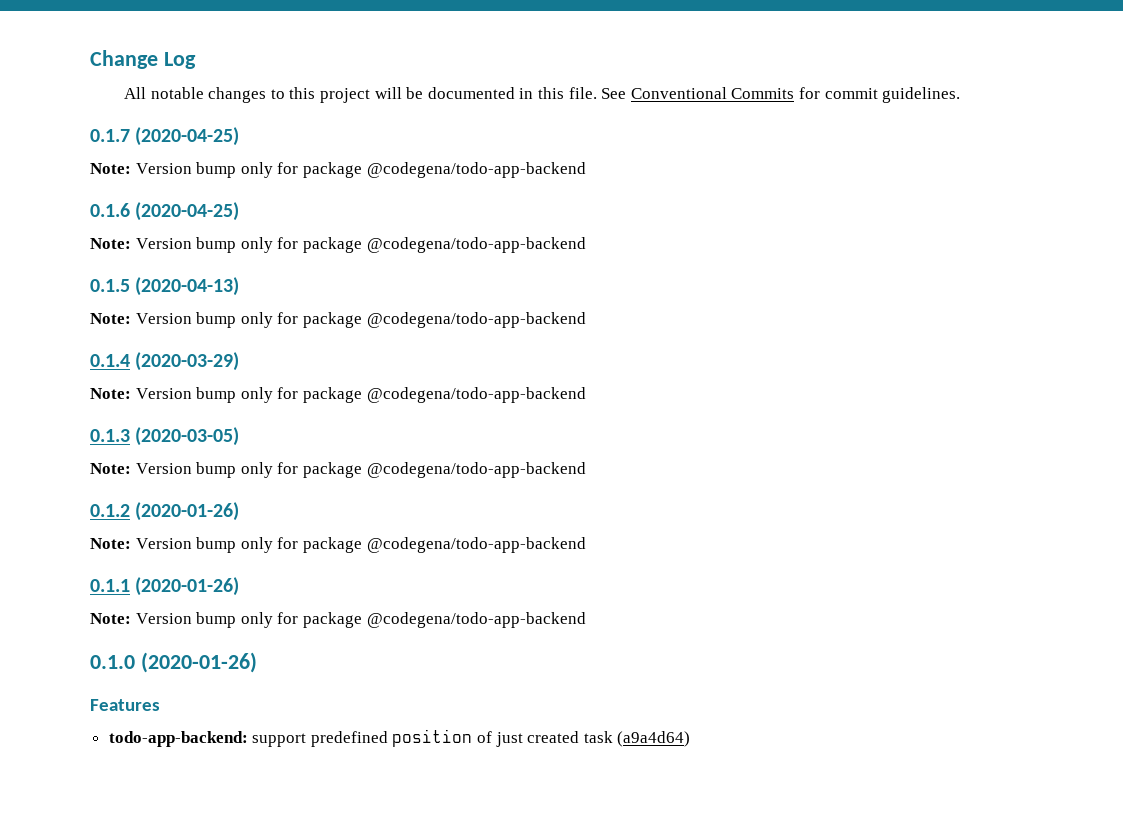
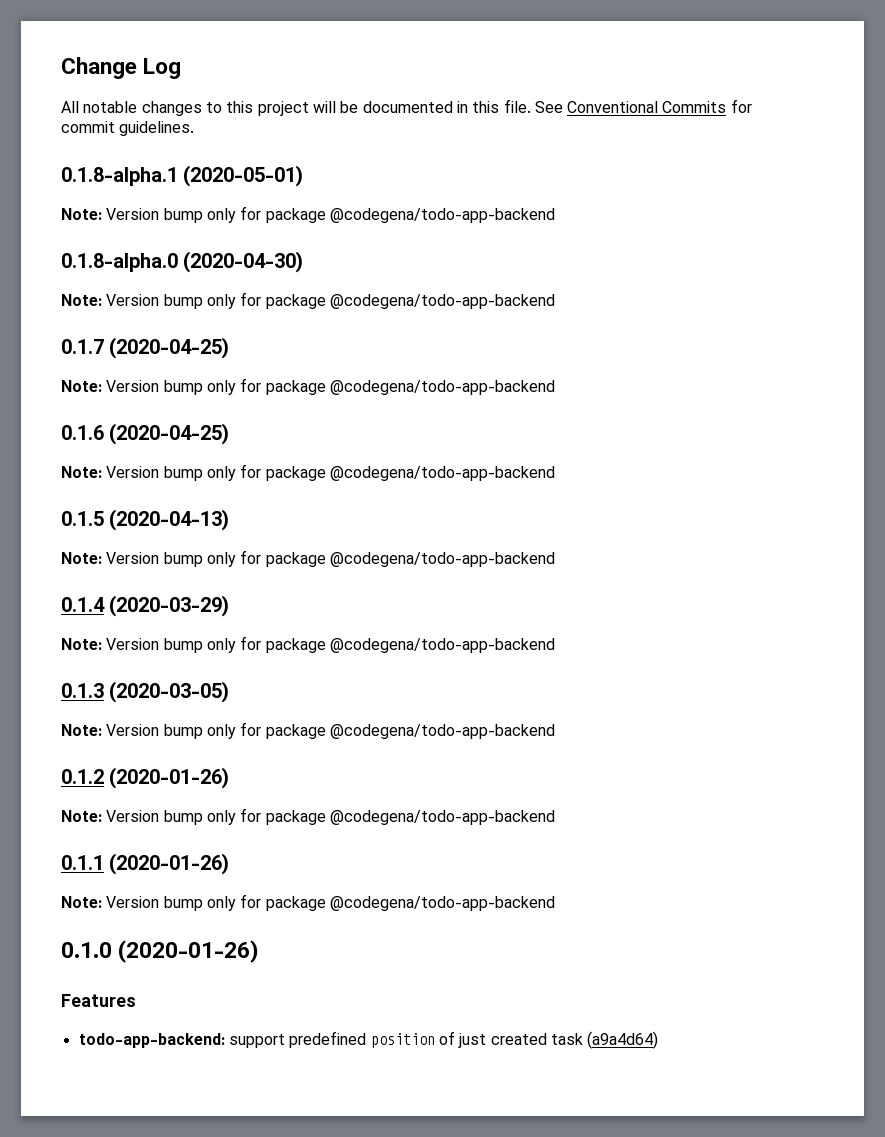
+ 0.1.8-alpha.1 (2020-05-01)
+ Note: Version bump only for package @codegena/todo-app-backend
+ 0.1.8-alpha.0 (2020-04-30)
+ Note: Version bump only for package @codegena/todo-app-backend

